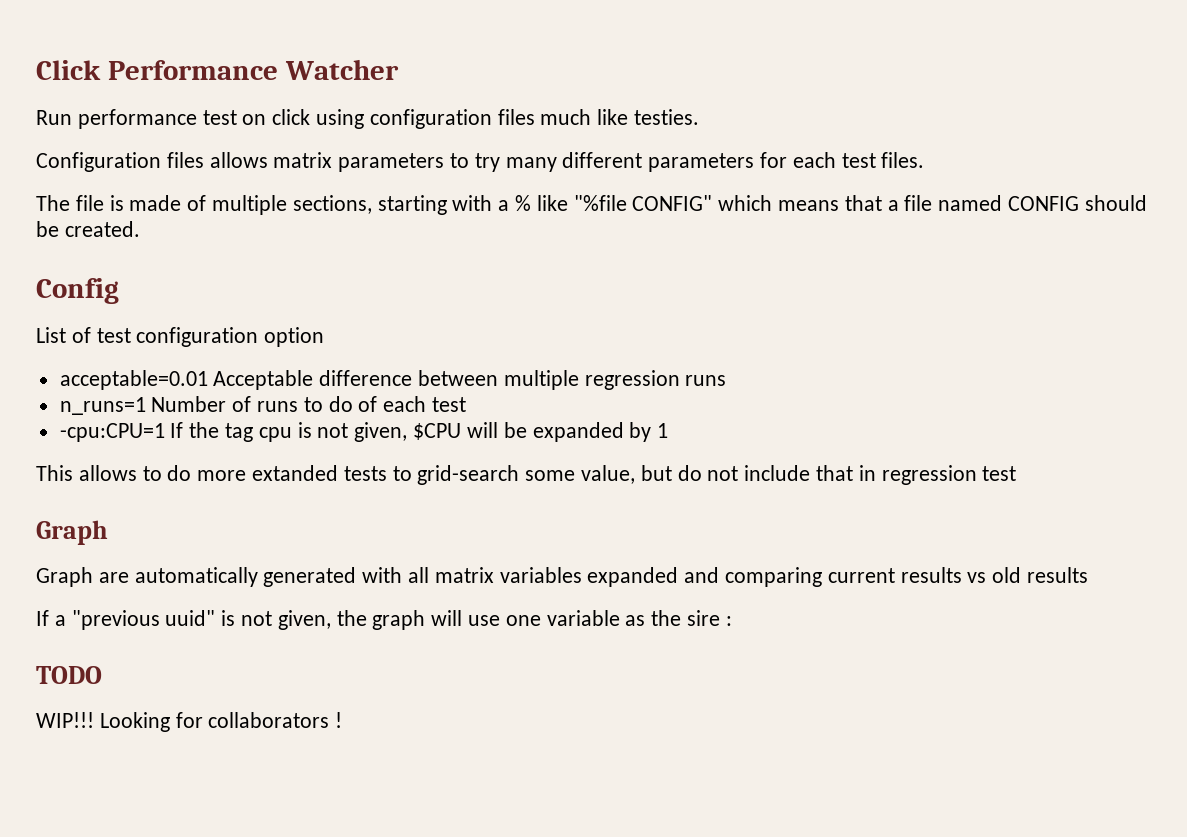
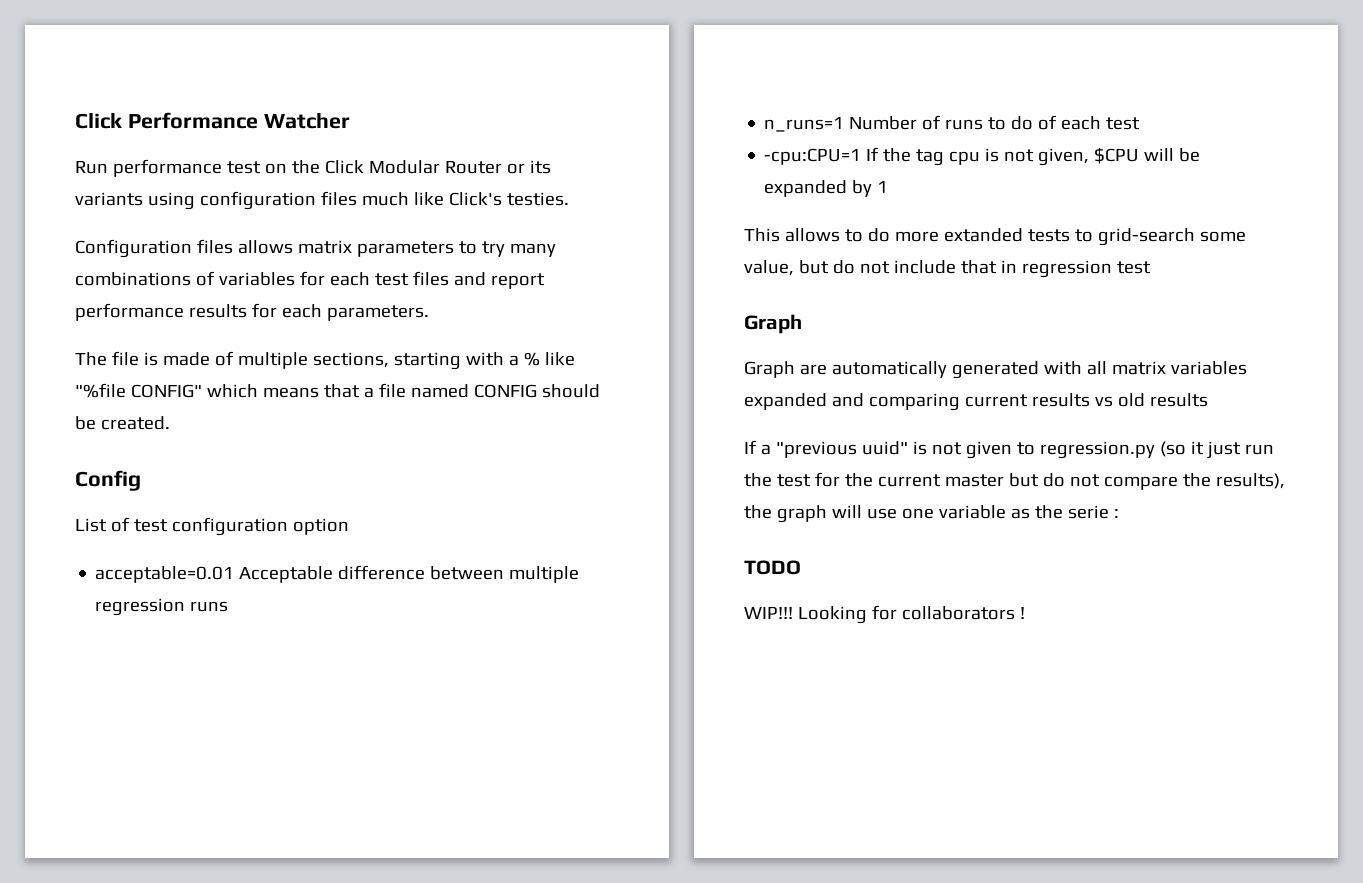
- Run performance test on click using configuration files much like testies.
+ Run performance test on the Click Modular Router or its variants using configuration files much like Click's testies.
- Configuration files allows matrix parameters to try many different parameters for each test files.
+ Configuration files allows matrix parameters to try many combinations of variables for each test files and report performance results for each parameters.
- If a "previous uuid" is not given, the graph will use one variable as the sire :
+ If a "previous uuid" is not given to regression.py (so it just run the test for the current master but do not compare the results), the graph will use one variable as the serie :

